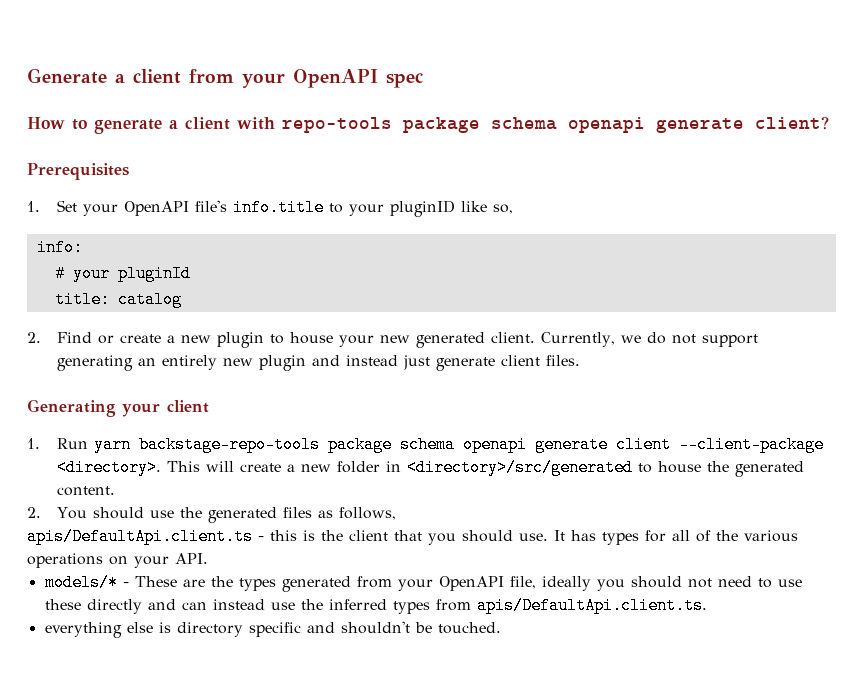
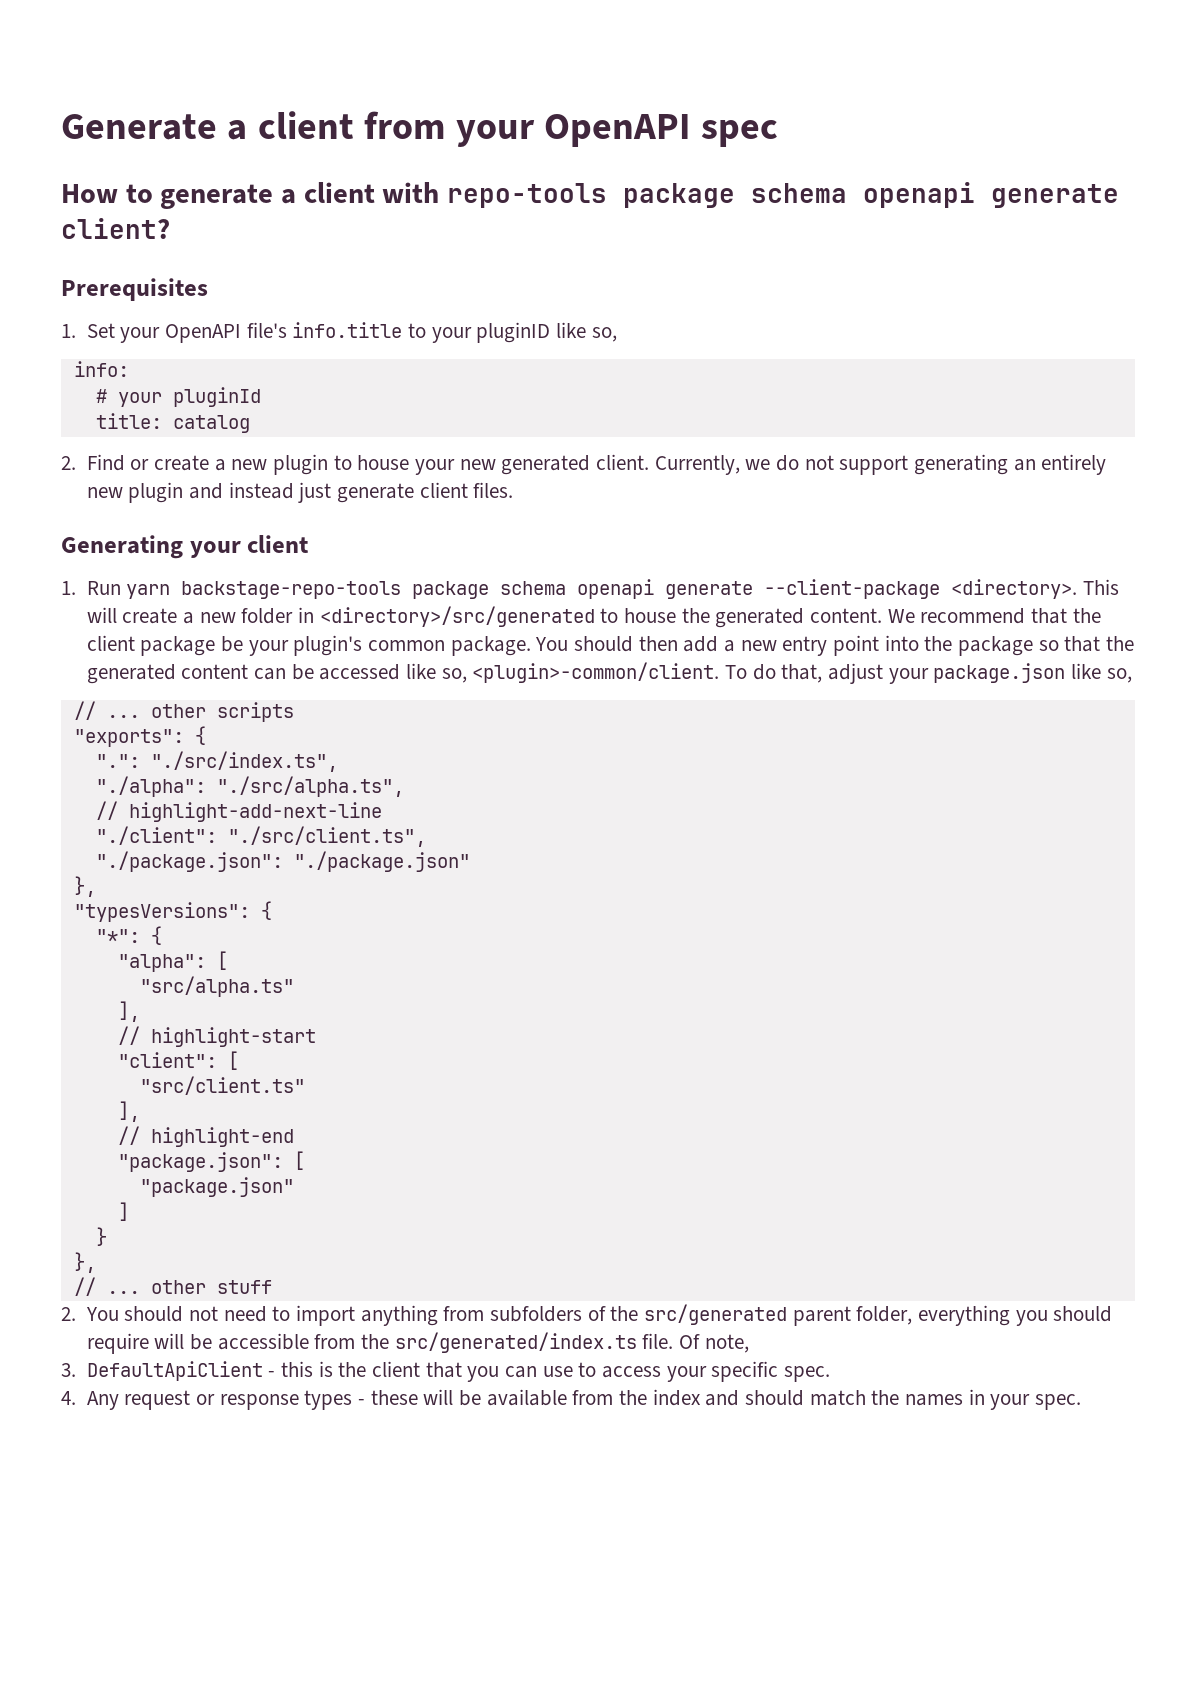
- 1. Run yarn backstage-repo-tools package schema openapi generate client --client-package <directory>.
+ 1. Run yarn backstage-repo-tools package schema openapi generate --client-package <directory>.
- This will create a new folder in <directory>/src/generated to house the generated content.
- 2. You should use the generated files as follows,
- apis/DefaultApi.client.ts - this is the client that you should use. It has types for all of the various operations on your API.
- models/* - These are the types generated from your OpenAPI file, ideally you should not need to use these directly and can instead use the inferred types from apis/DefaultApi.client.ts.
- everything else is directory specific and shouldn't be touched.
+ This will create a new folder in <directory>/src/generated to house the generated content. We recommend that the client package be your plugin's common package. You should then add a new entry point into the package so that the generated content can be accessed like so, <plugin>-common/client. To do that, adjust your package.json like so,
+ // ... other scripts
+ "exports": {
+ ".": "./src/index.ts",
+ "./alpha": "./src/alpha.ts",
+ // highlight-add-next-line
+ "./client": "./src/client.ts",
+ "./package.json": "./package.json"
+ },
+ "typesVersions": {
+ "*": {
+ "alpha": [
+ "src/alpha.ts"
+ ],
+ // highlight-start
+ "client": [
+ "src/client.ts"
+ ],
+ // highlight-end
+ "package.json": [
+ "package.json"
+ ]
+ }
+ },
+ // ... other stuff
+ 2. You should not need to import anything from subfolders of the src/generated parent folder, everything you should require will be accessible from the src/generated/index.ts file. Of note,
+ 3. DefaultApiClient - this is the client that you can use to access your specific spec.
+ 4. Any request or response types - these will be available from the index and should match the names in your spec.

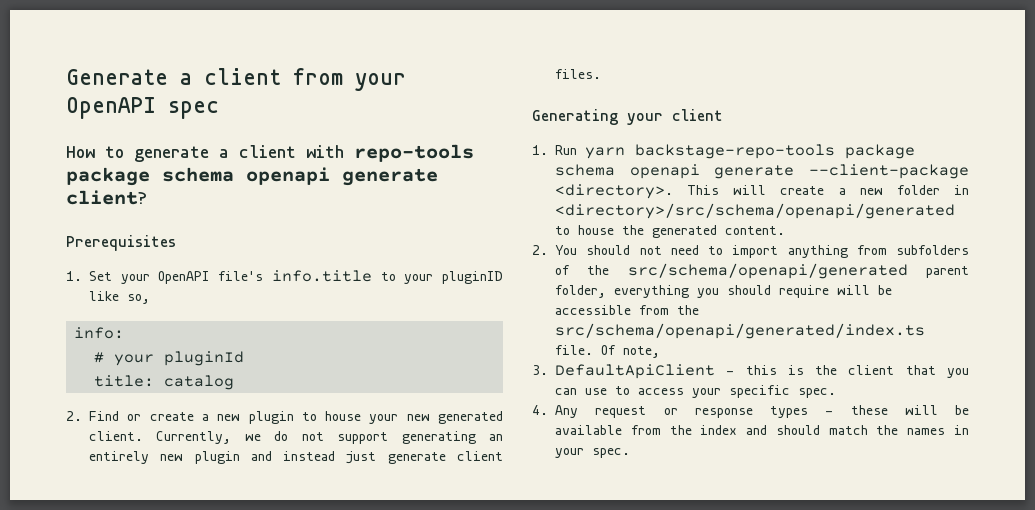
- This will create a new folder in <directory>/src/generated to house the generated content. We recommend that the client package be your plugin's common package. You should then add a new entry point into the package so that the generated content can be accessed like so, <plugin>-common/client. To do that, adjust your package.json like so,
- // ... other scripts
- "exports": {
- ".": "./src/index.ts",
- "./alpha": "./src/alpha.ts",
- // highlight-add-next-line
- "./client": "./src/client.ts",
- "./package.json": "./package.json"
- },
- "typesVersions": {
- "*": {
- "alpha": [
- "src/alpha.ts"
- ],
- // highlight-start
- "client": [
- "src/client.ts"
- ],
- // highlight-end
- "package.json": [
- "package.json"
- ]
- }
- },
- // ... other stuff
+ This will create a new folder in <directory>/src/schema/openapi/generated to house the generated content.
- 2. You should not need to import anything from subfolders of the src/generated parent folder, everything you should require will be accessible from the src/generated/index.ts file.
+ 2. You should not need to import anything from subfolders of the src/schema/openapi/generated parent folder, everything you should require will be accessible from the src/schema/openapi/generated/index.ts file.

